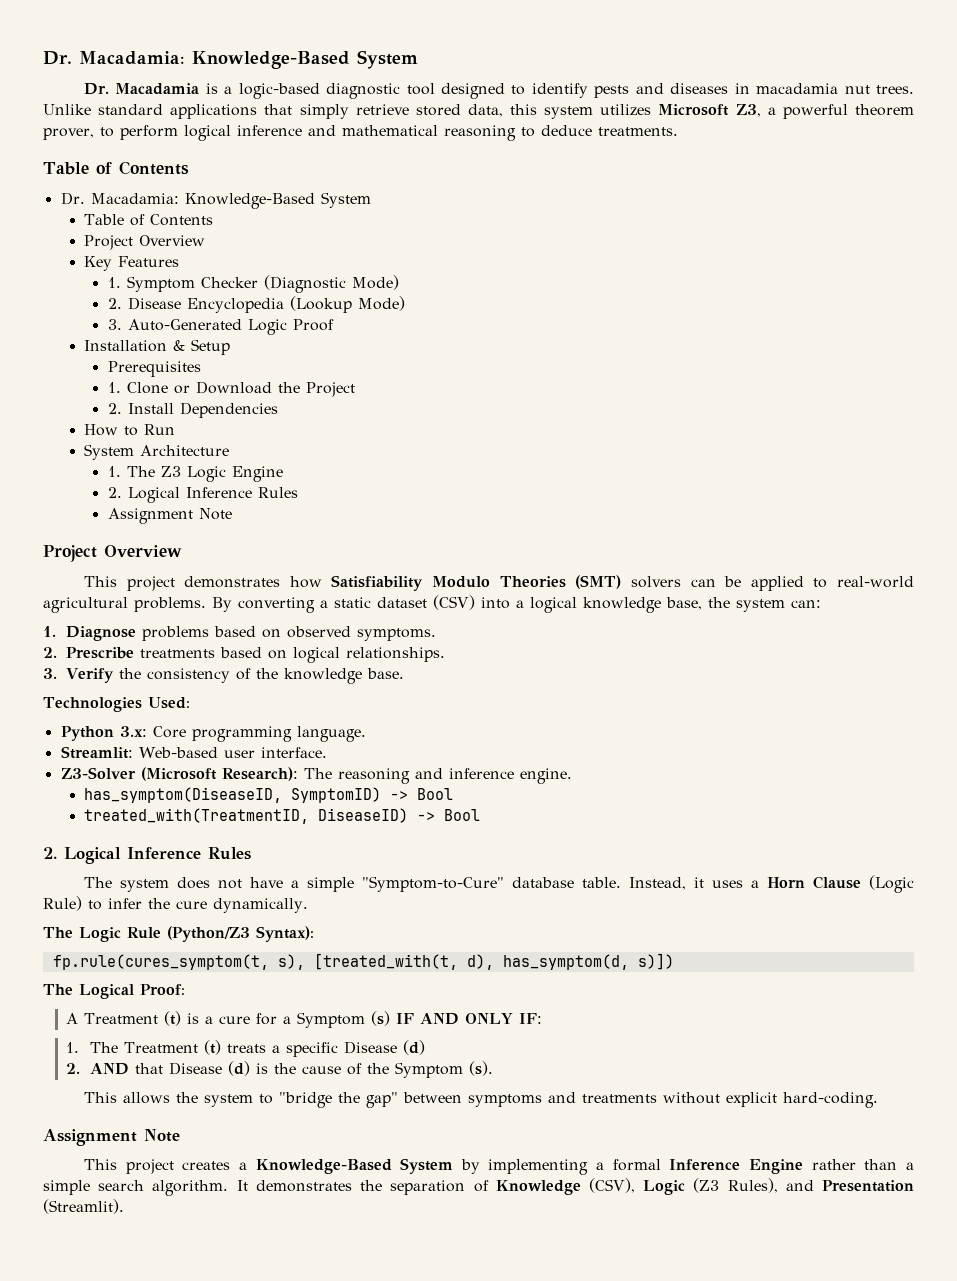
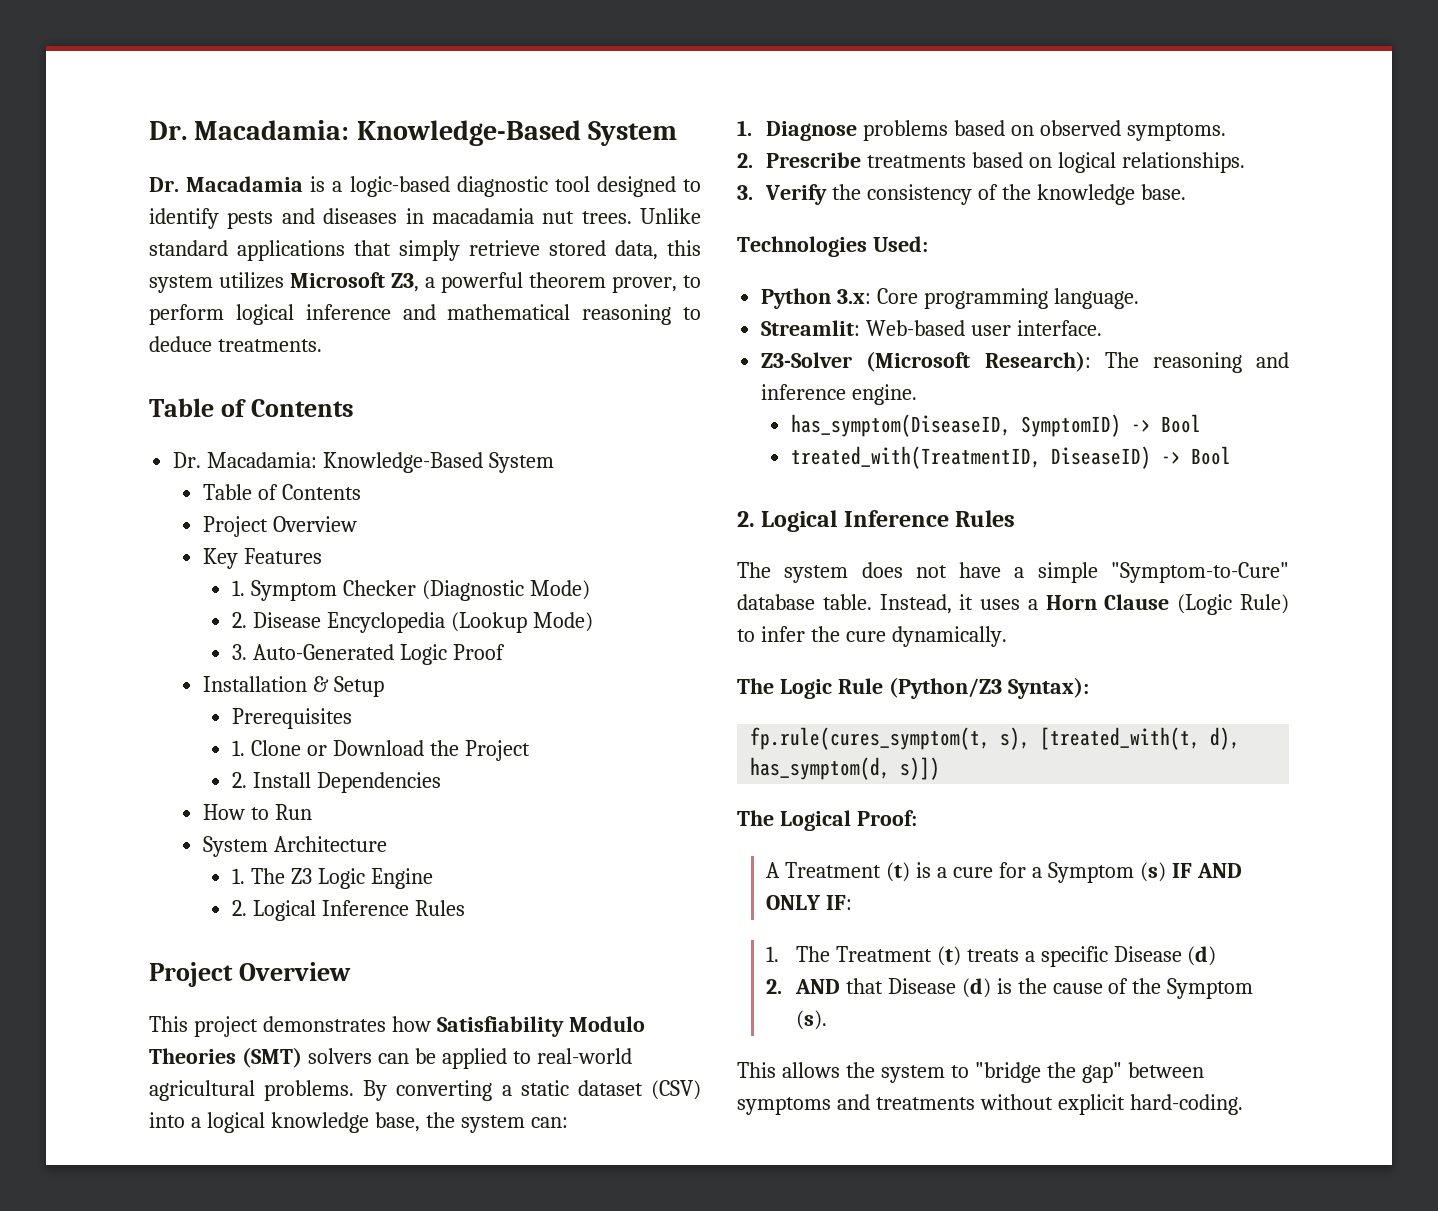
  1. The Z3 Logic Engine
  2. Logical Inference Rules
- Assignment Note
  This allows the system to "bridge the gap" between symptoms and treatments without explicit hard-coding.
- Assignment Note
- This project creates a Knowledge-Based System by implementing a formal Inference Engine rather than a simple search algorithm. It demonstrates the separation of Knowledge (CSV), Logic (Z3 Rules), and Presentation (Streamlit).

